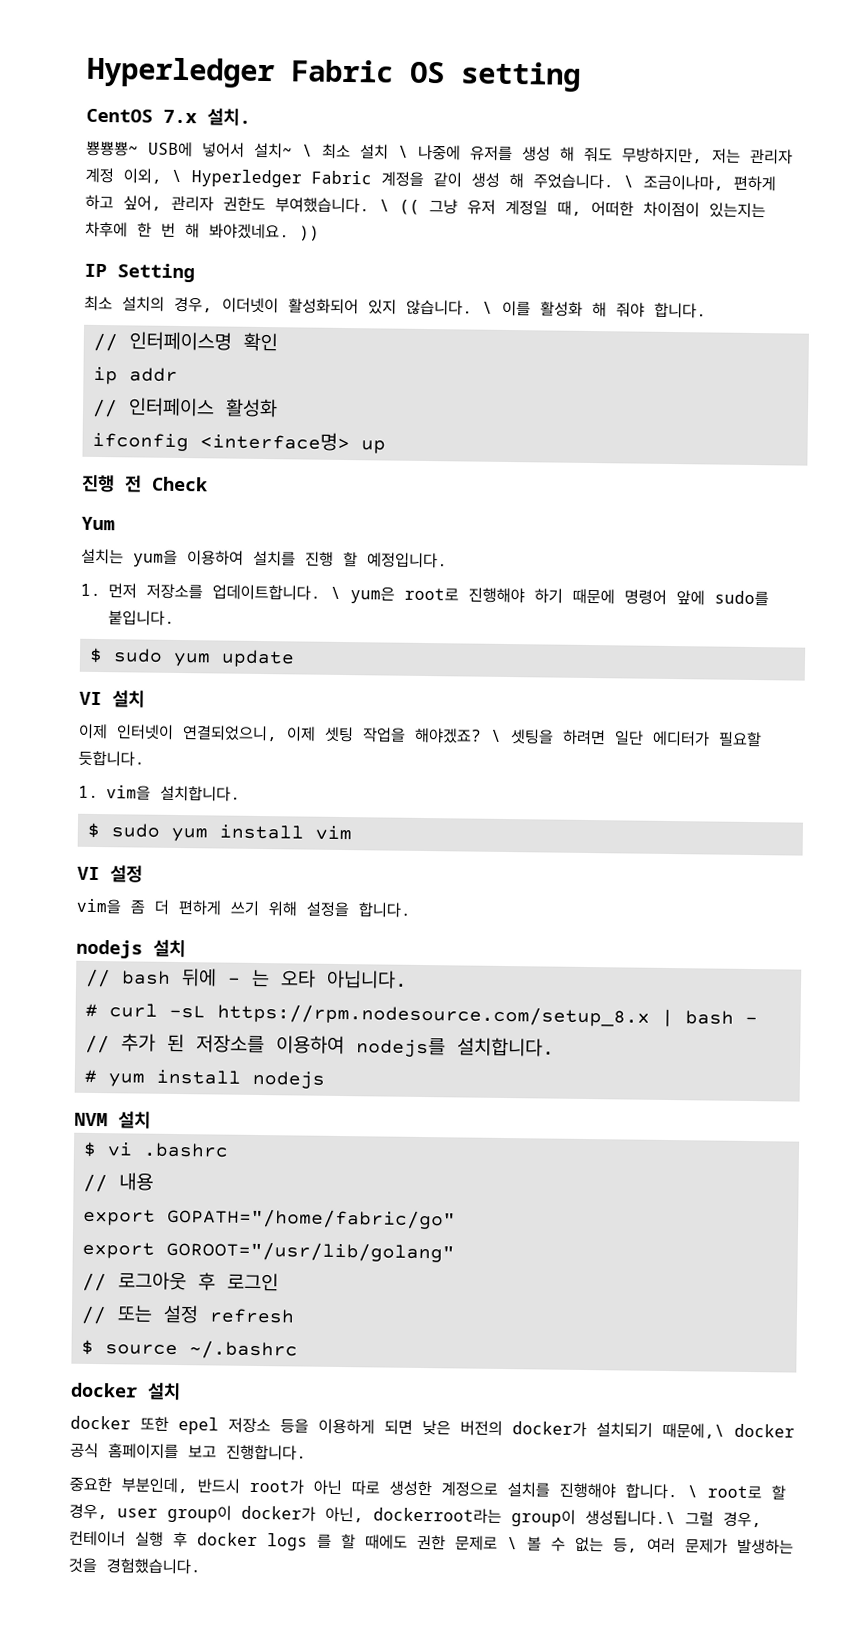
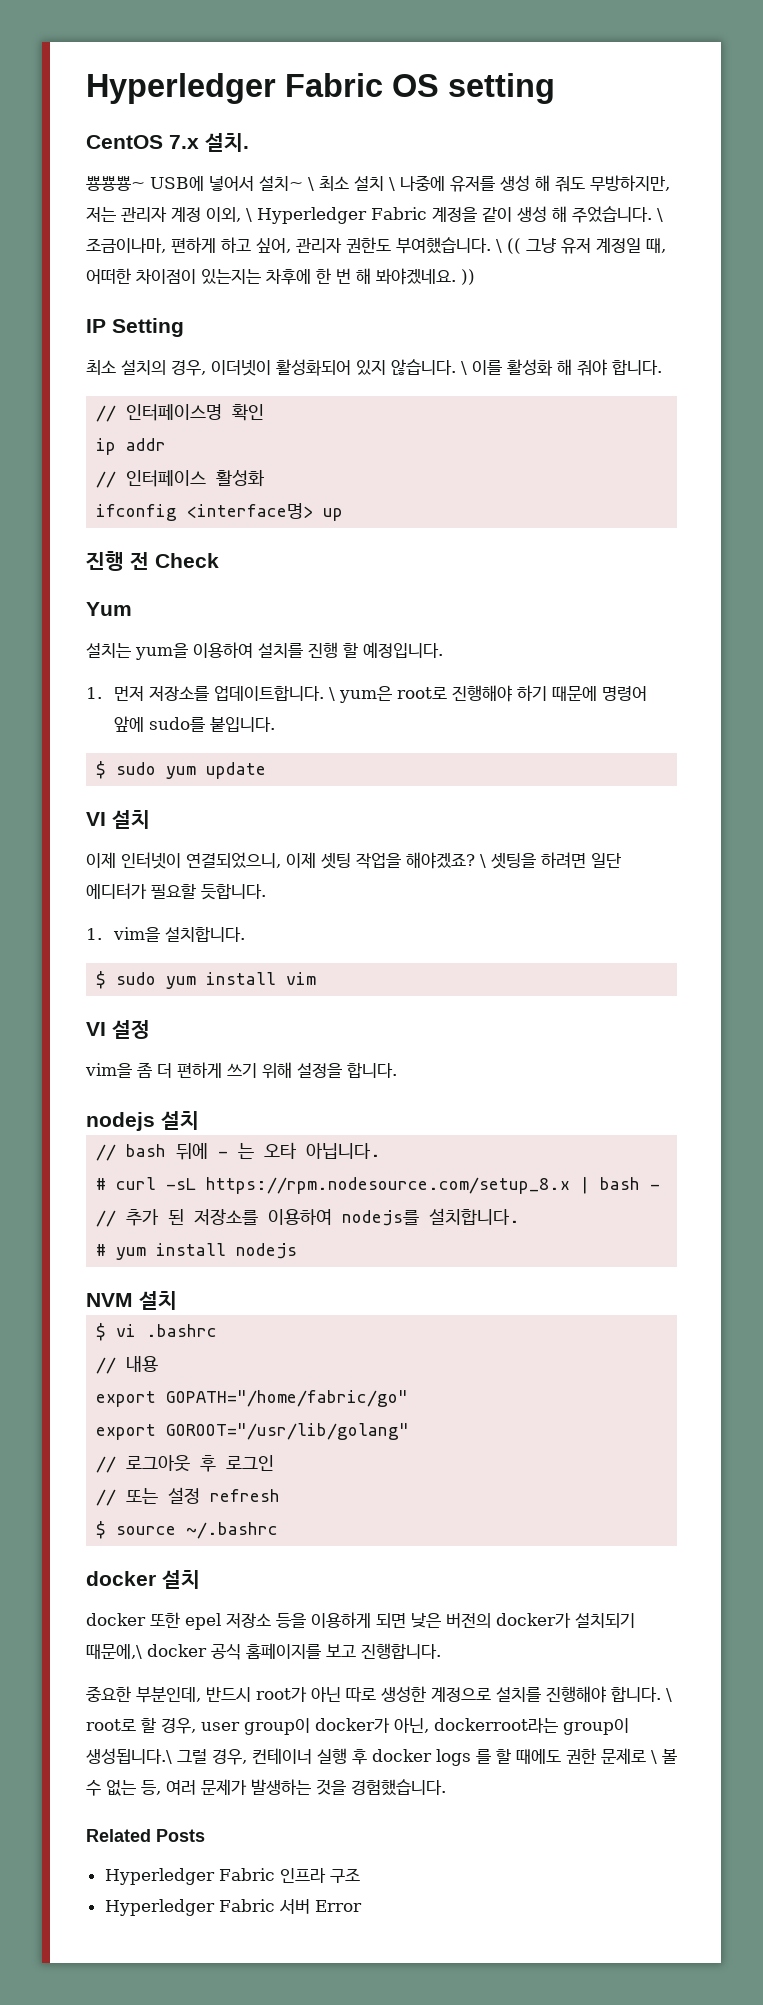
+ Related Posts
+ Hyperledger Fabric 인프라 구조
+ Hyperledger Fabric 서버 Error

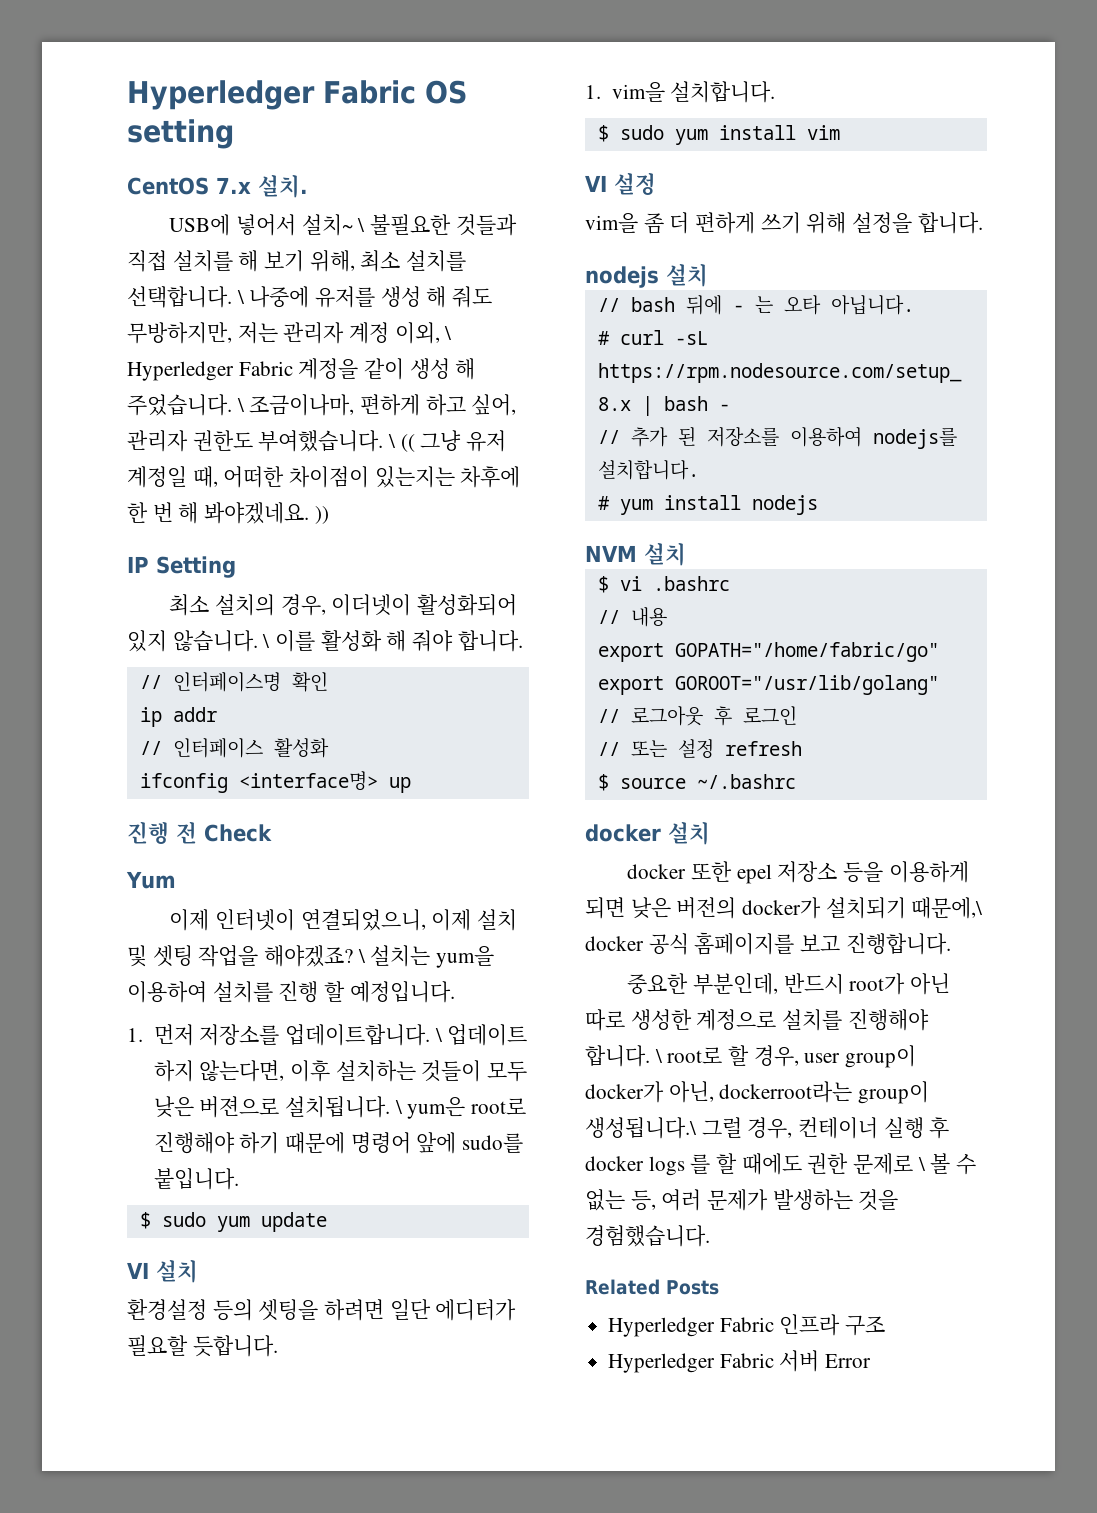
- 뿅뿅뿅~ USB에 넣어서 설치~ \ 최소 설치 \ 나중에 유저를 생성 해 줘도 무방하지만, 저는 관리자 계정 이외, \ Hyperledger Fabric 계정을 같이 생성 해 주었습니다.
+ USB에 넣어서 설치~ \ 불필요한 것들과 직접 설치를 해 보기 위해, 최소 설치를 선택합니다. \ 나중에 유저를 생성 해 줘도 무방하지만, 저는 관리자 계정 이외, \ Hyperledger Fabric 계정을 같이 생성 해 주었습니다.
- 설치는 yum을 이용하여 설치를 진행 할 예정입니다.
+ 이제 인터넷이 연결되었으니, 이제 설치 및 셋팅 작업을 해야겠죠? \ 설치는 yum을 이용하여 설치를 진행 할 예정입니다.
- \ yum은 root로 진행해야 하기 때문에 명령어 앞에 sudo를 붙입니다.
+ \ 업데이트 하지 않는다면, 이후 설치하는 것들이 모두 낮은 버젼으로 설치됩니다. \ yum은 root로 진행해야 하기 때문에 명령어 앞에 sudo를 붙입니다.
- 이제 인터넷이 연결되었으니, 이제 셋팅 작업을 해야겠죠? \ 셋팅을 하려면 일단 에디터가 필요할 듯합니다.
+ 환경설정 등의 셋팅을 하려면 일단 에디터가 필요할 듯합니다.

